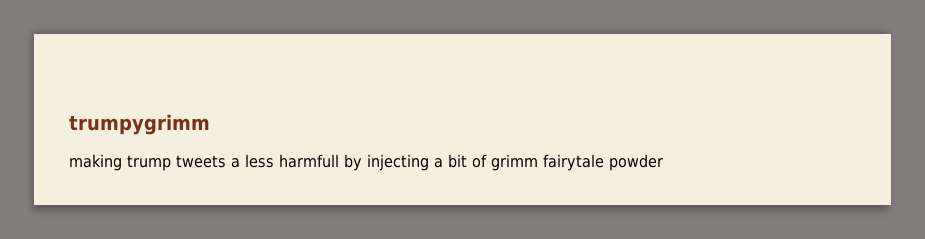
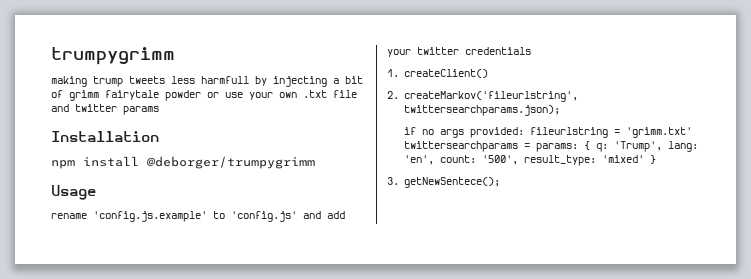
- making trump tweets a less harmfull by injecting a bit of grimm fairytale powder
+ making trump tweets less harmfull by injecting a bit of grimm fairytale powder or use your own .txt file and twitter params
+ Installation
+ npm install @deborger/trumpygrimm
+ Usage
+ rename 'config.js.example' to 'config.js' and add your twitter credentials
+ 1. createClient()
+ 2. createMarkov('fileurlstring', twittersearchparams.json);
+ if no args provided: fileurlstring = 'grimm.txt' twittersearchparams = params: { q: 'Trump', lang: 'en', count: '500', result_type: 'mixed' }
+ 3. getNewSentece();

